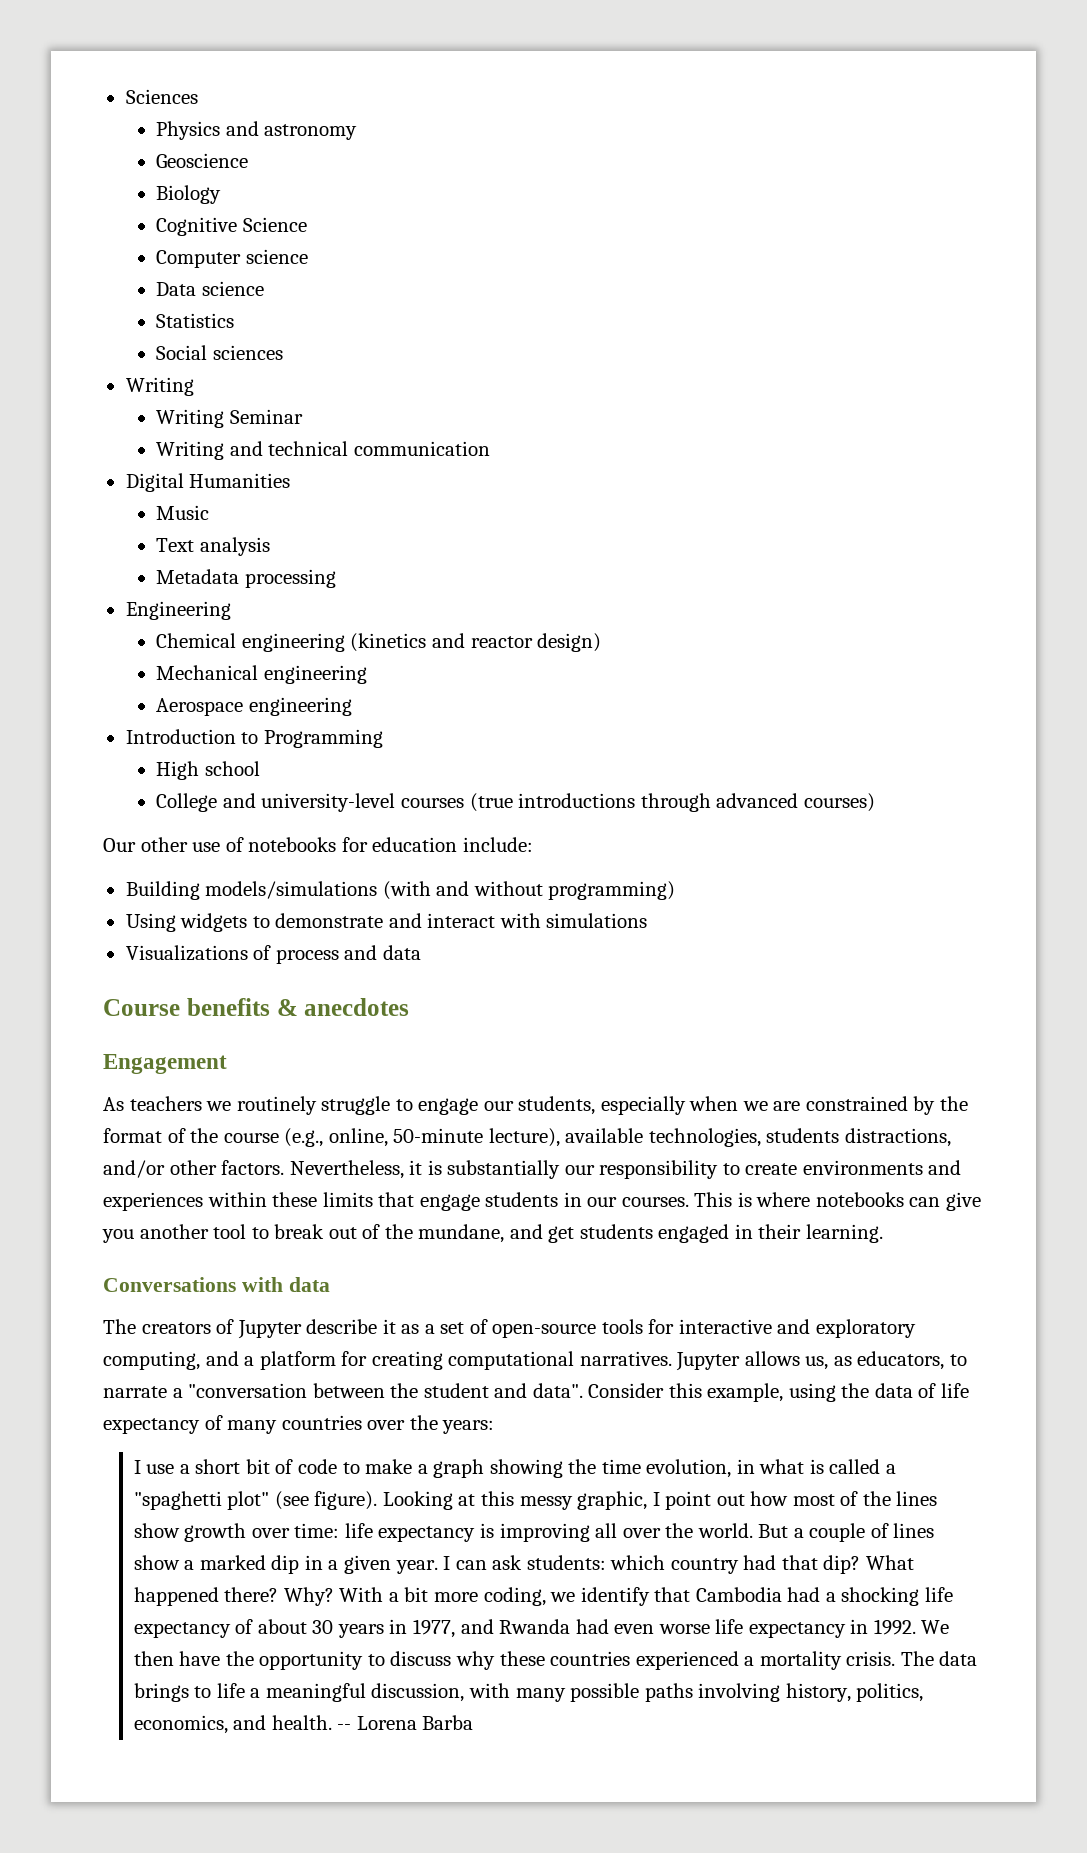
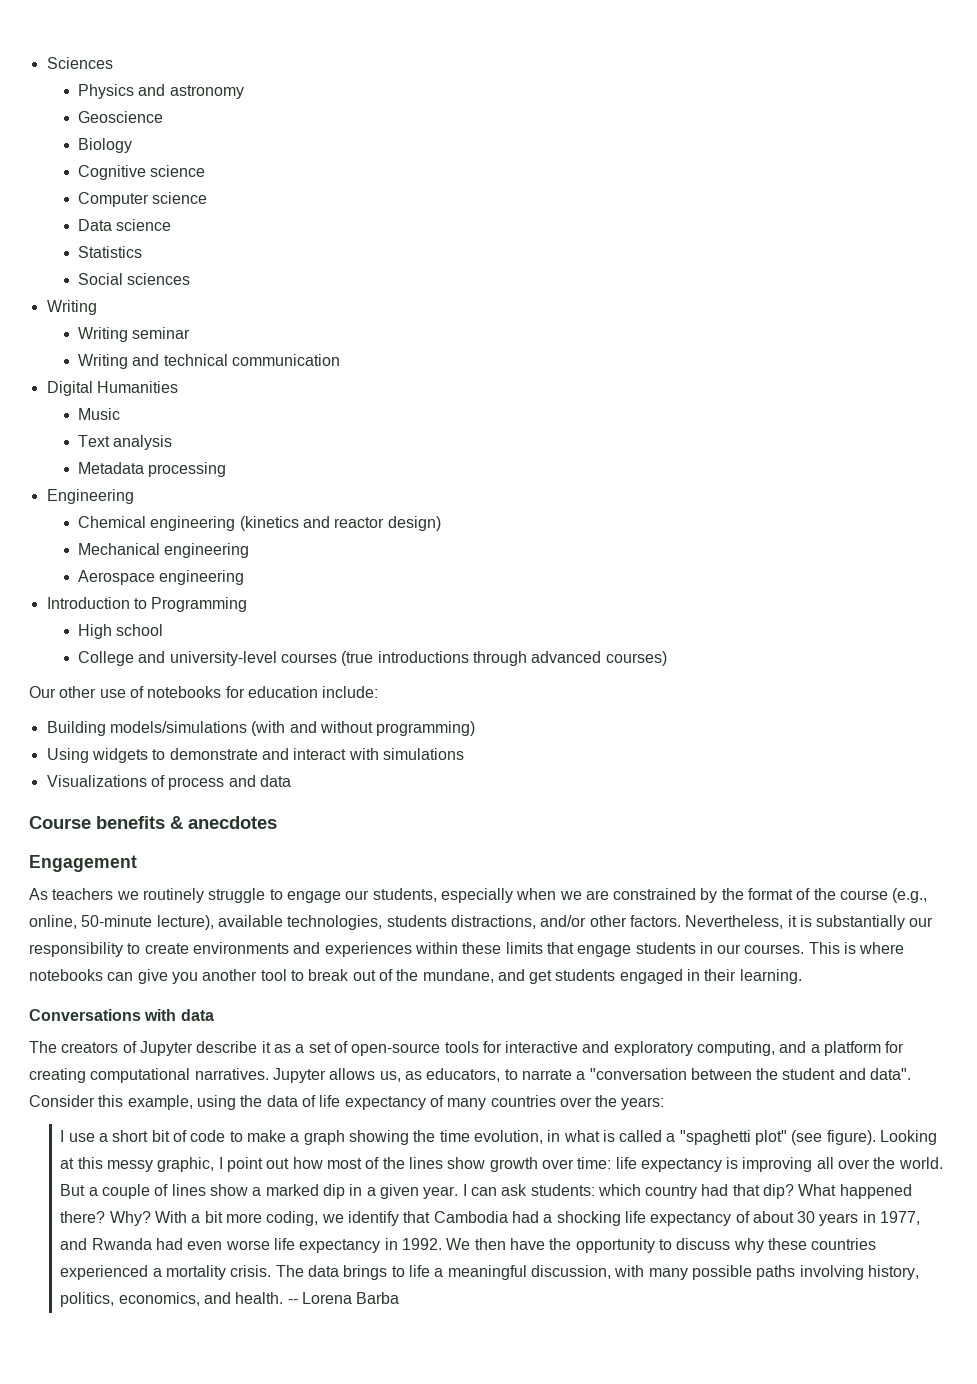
- Cognitive Science
+ Cognitive science
- Writing Seminar
+ Writing seminar

